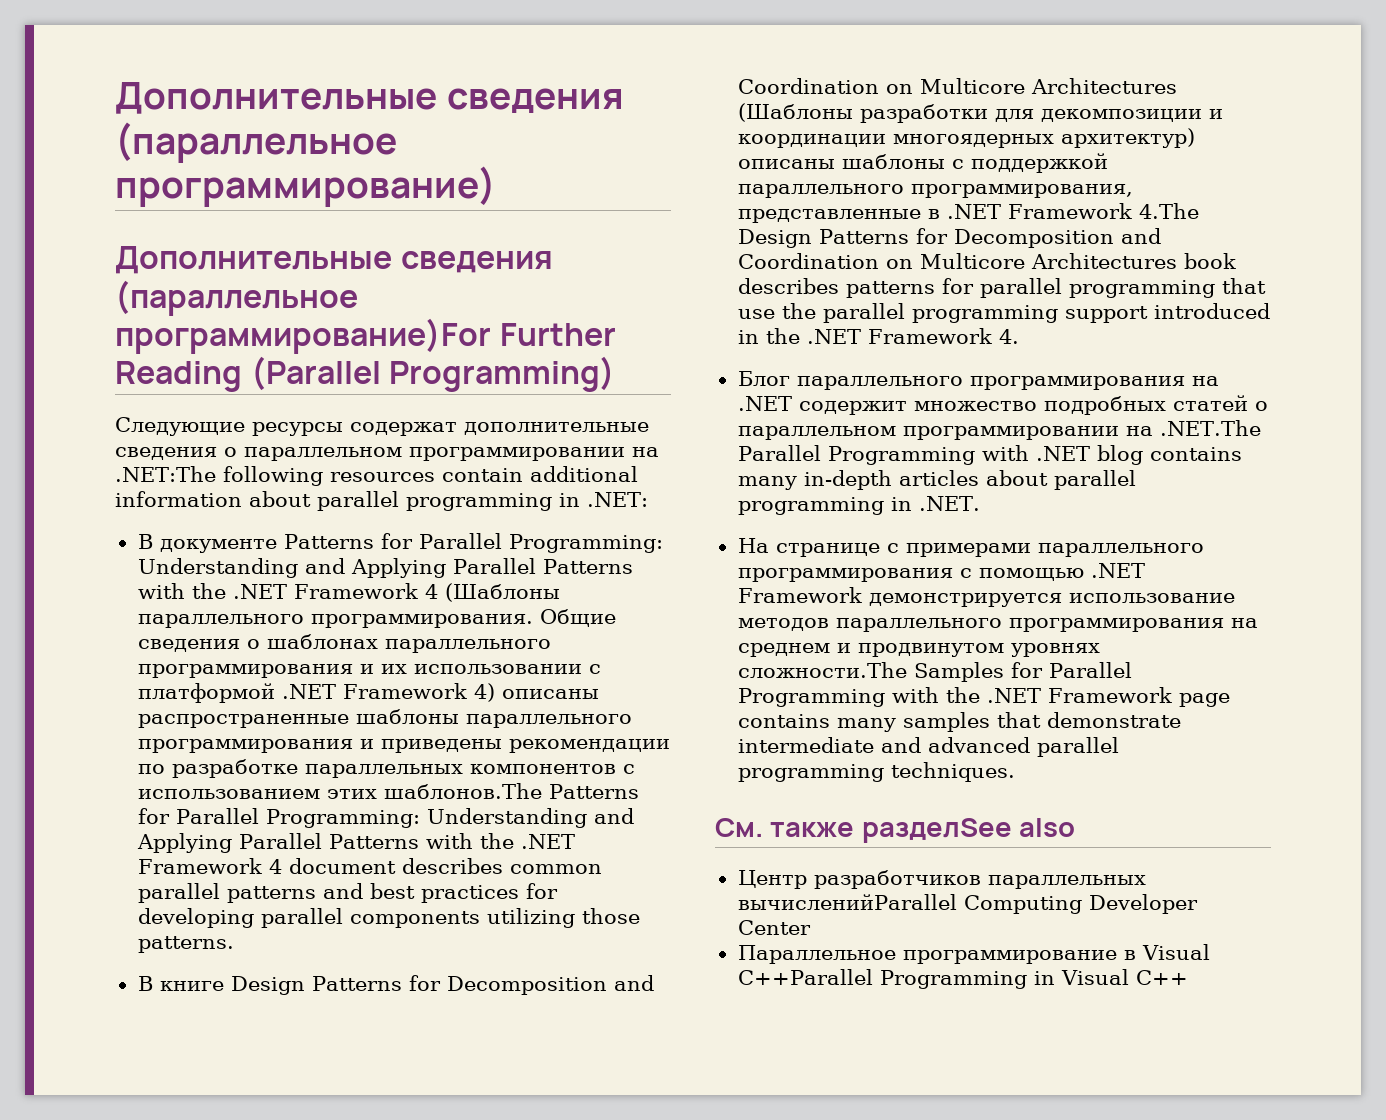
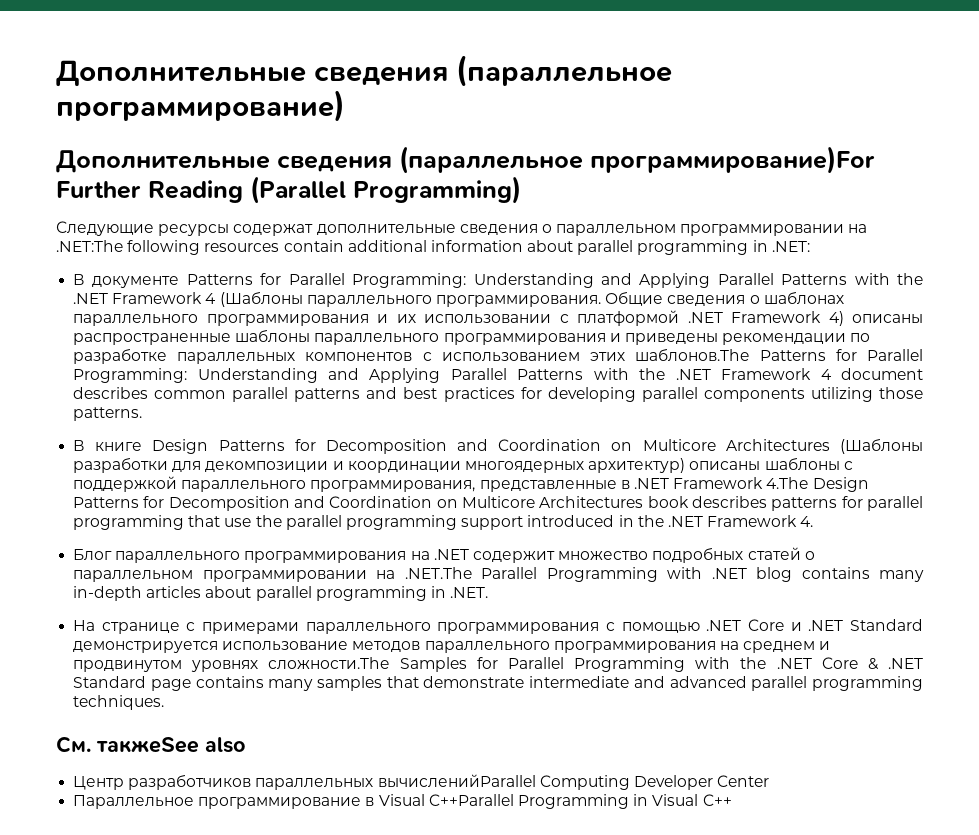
- На странице с примерами параллельного программирования с помощью .NET Framework демонстрируется использование методов параллельного программирования на среднем и продвинутом уровнях сложности.The Samples for Parallel Programming with the .NET Framework page contains many samples that demonstrate intermediate and advanced parallel programming techniques.
+ На странице с примерами параллельного программирования с помощью .NET Core и .NET Standard демонстрируется использование методов параллельного программирования на среднем и продвинутом уровнях сложности.The Samples for Parallel Programming with the .NET Core & .NET Standard page contains many samples that demonstrate intermediate and advanced parallel programming techniques.
- См. также разделSee also
+ См. такжеSee also

